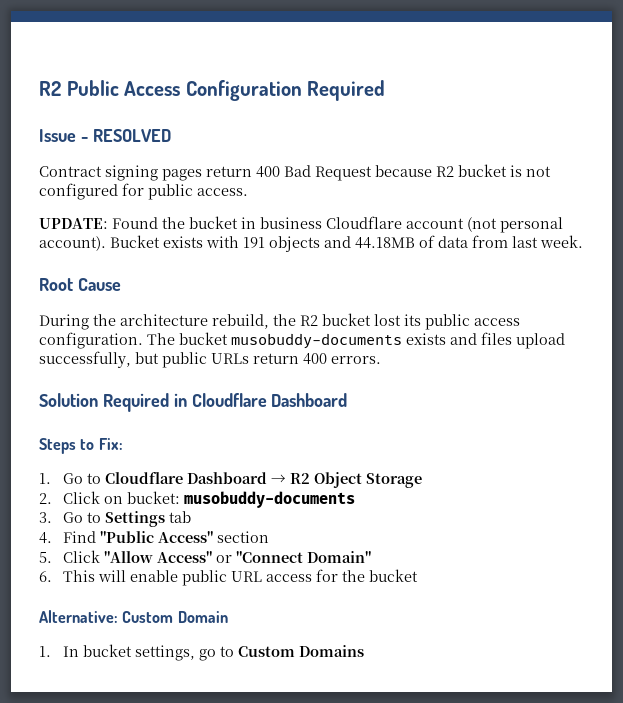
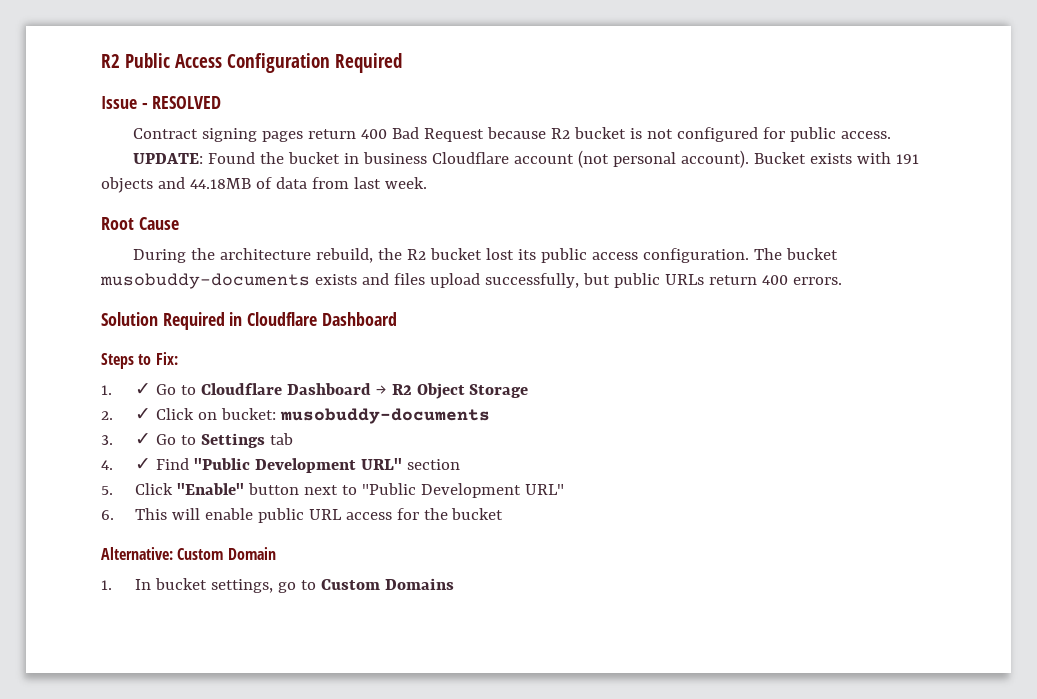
- 1. Go to Cloudflare Dashboard → R2 Object Storage
+ 1. ✓ Go to Cloudflare Dashboard → R2 Object Storage
- 2. Click on bucket: musobuddy-documents
+ 2. ✓ Click on bucket: musobuddy-documents
- 3. Go to Settings tab
+ 3. ✓ Go to Settings tab
- 4. Find "Public Access" section
+ 4. ✓ Find "Public Development URL" section
- 5. Click "Allow Access" or "Connect Domain"
+ 5. Click "Enable" button next to "Public Development URL"

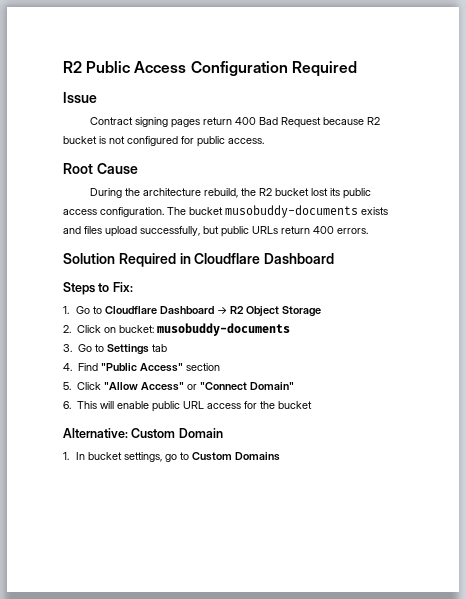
- Issue - RESOLVED
+ Issue
- UPDATE: Found the bucket in business Cloudflare account (not personal account). Bucket exists with 191 objects and 44.18MB of data from last week.
- 1. ✓ Go to Cloudflare Dashboard → R2 Object Storage
+ 1. Go to Cloudflare Dashboard → R2 Object Storage
- 2. ✓ Click on bucket: musobuddy-documents
+ 2. Click on bucket: musobuddy-documents
- 3. ✓ Go to Settings tab
+ 3. Go to Settings tab
- 4. ✓ Find "Public Development URL" section
+ 4. Find "Public Access" section
- 5. Click "Enable" button next to "Public Development URL"
+ 5. Click "Allow Access" or "Connect Domain"

